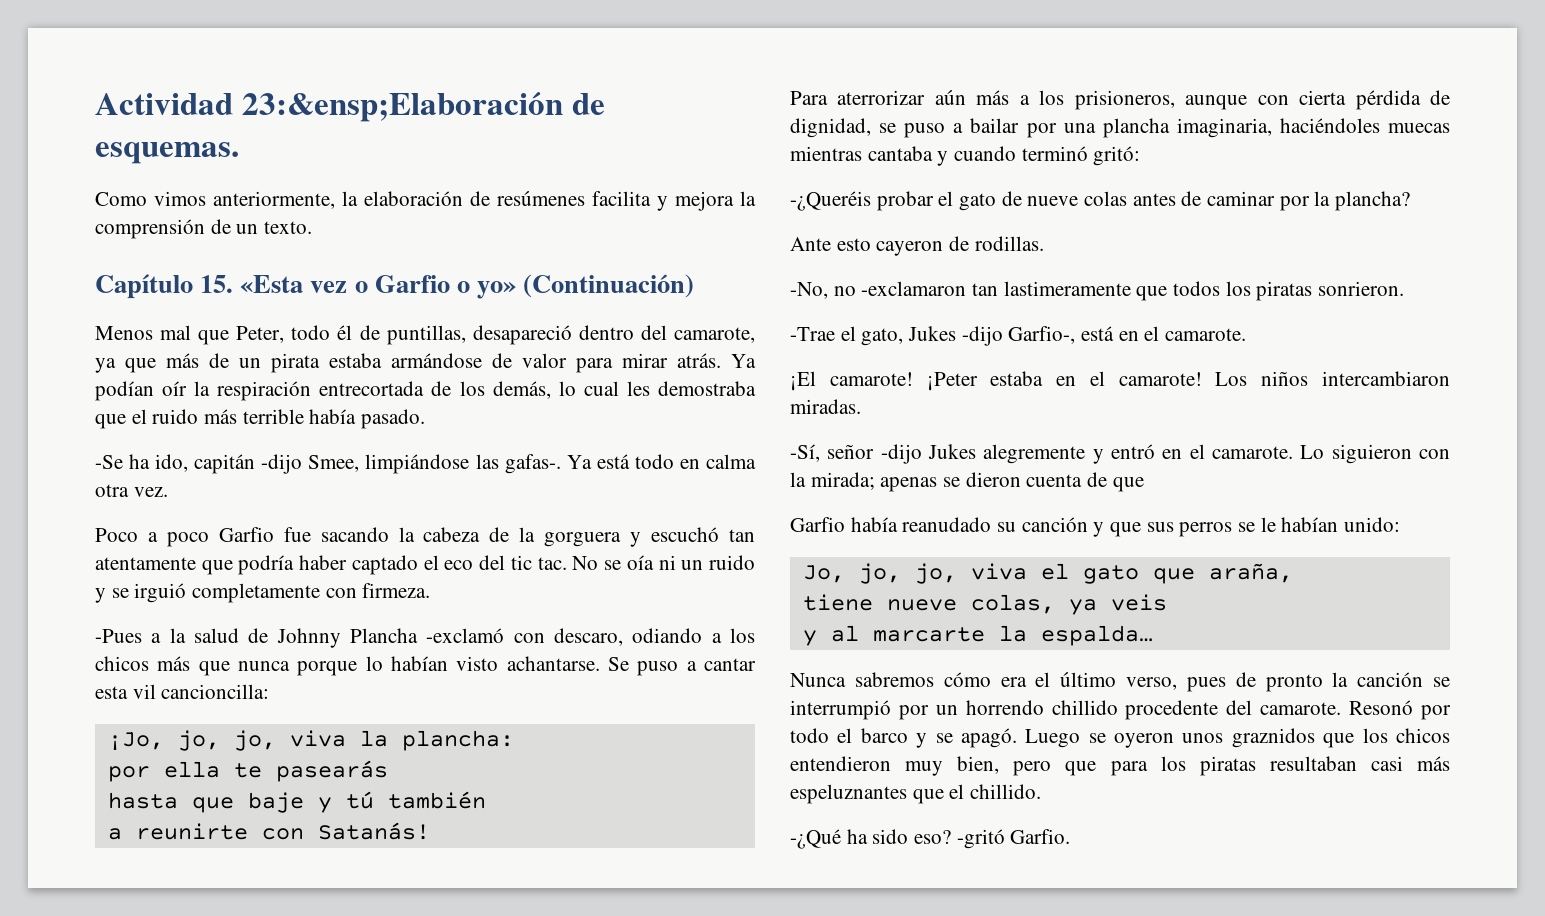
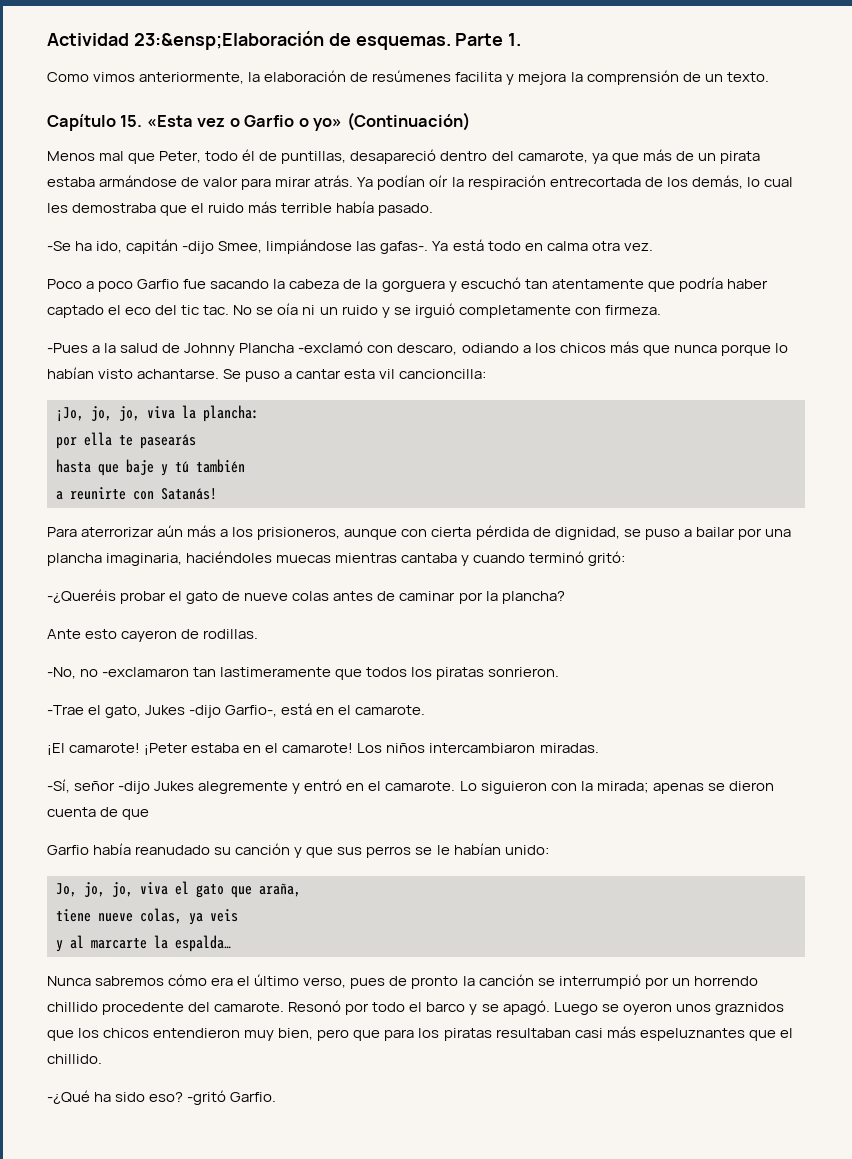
+ Parte 1.

